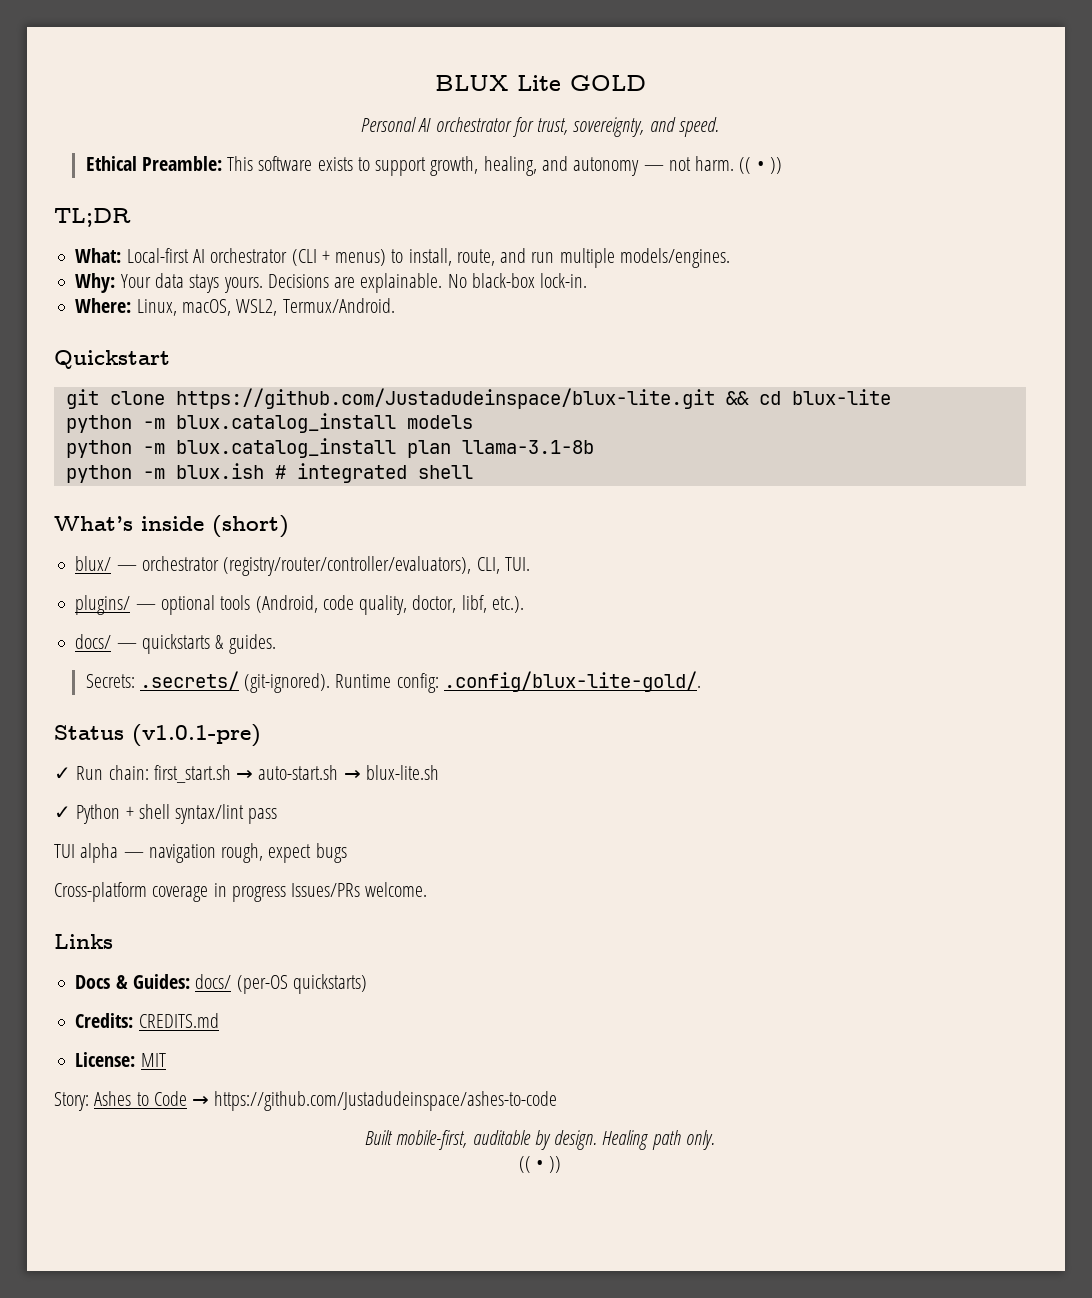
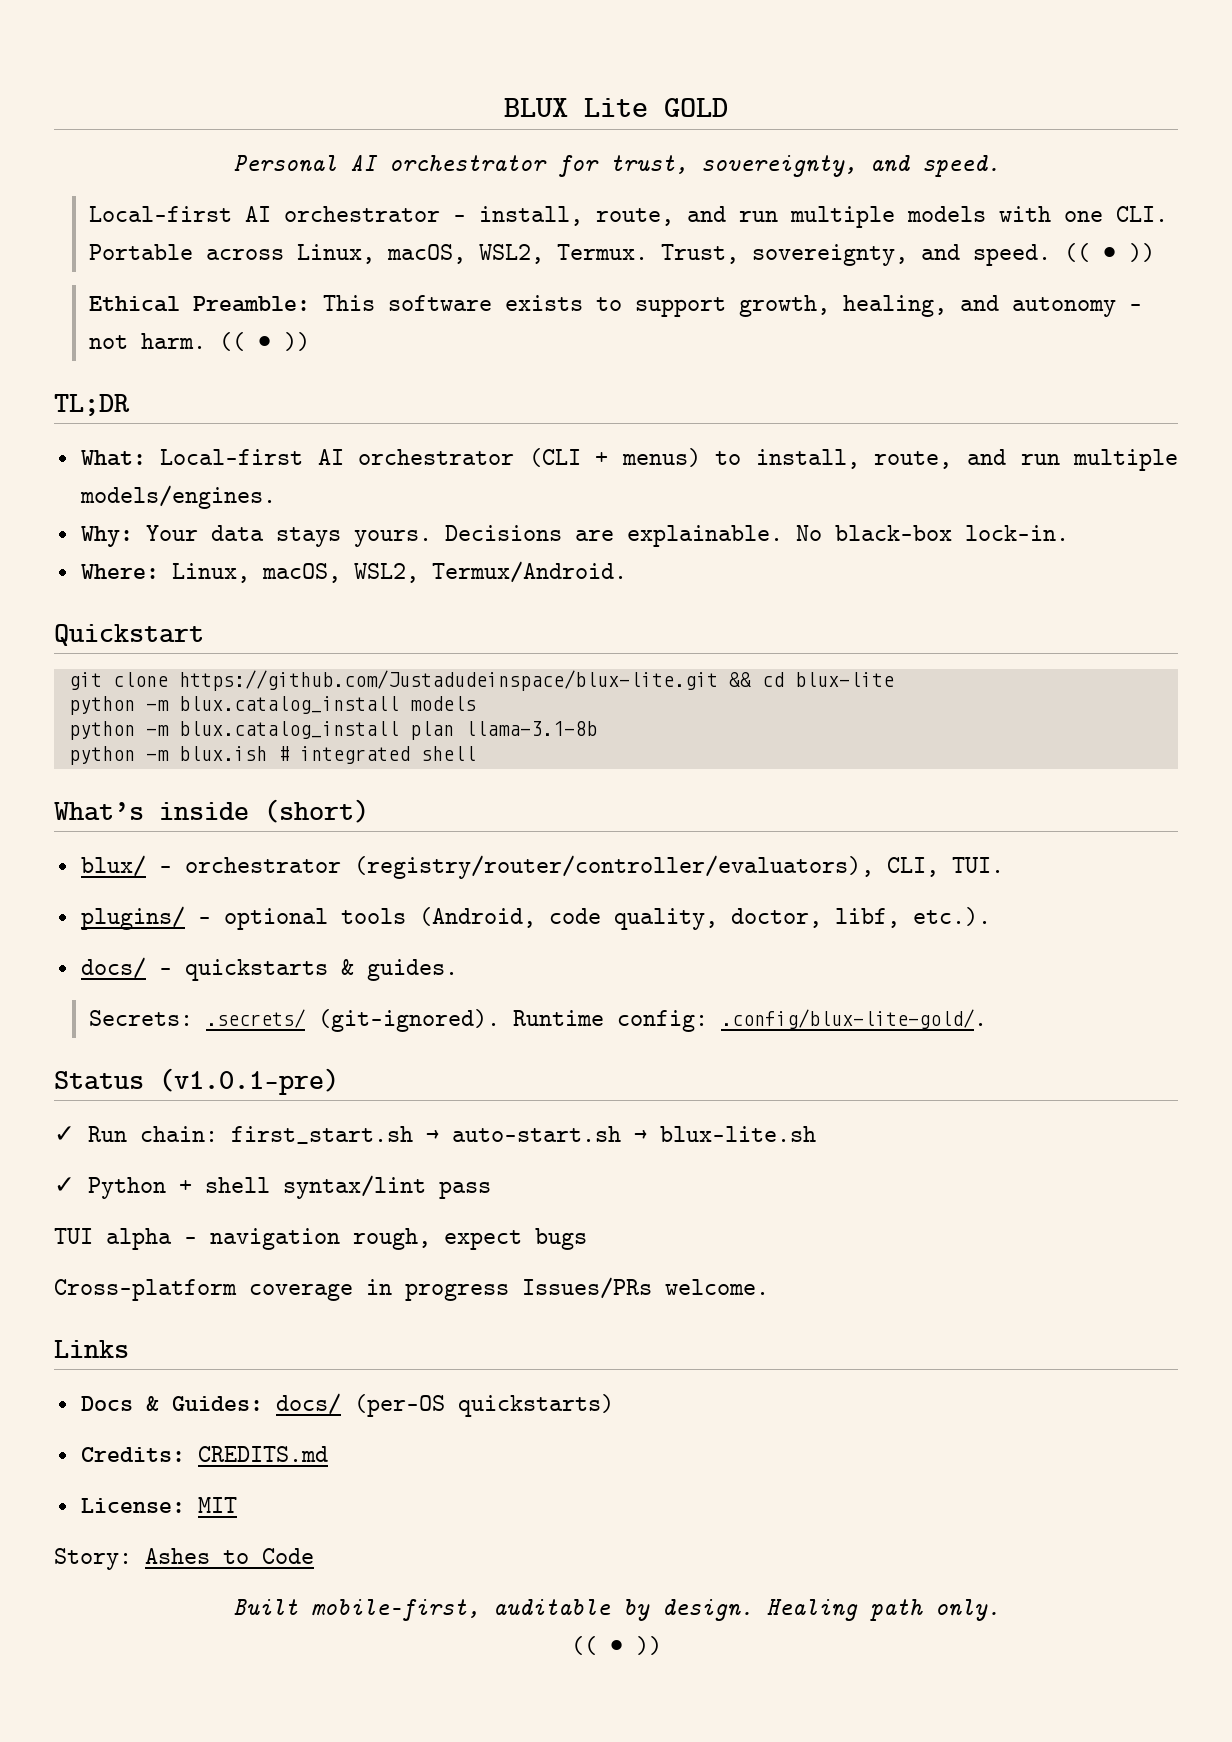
+ Local-first AI orchestrator — install, route, and run multiple models with one CLI. Portable across Linux, macOS, WSL2, Termux. Trust, sovereignty, and speed. (( • ))
- Story: Ashes to Code → https://github.com/Justadudeinspace/ashes-to-code
+ Story: Ashes to Code

